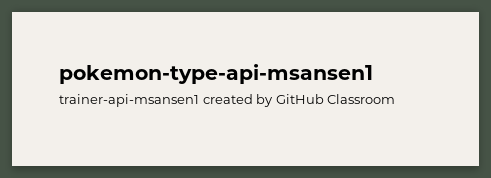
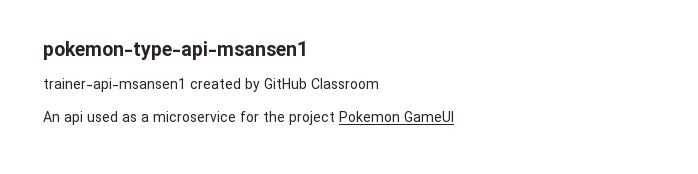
+ An api used as a microservice for the project Pokemon GameUI

